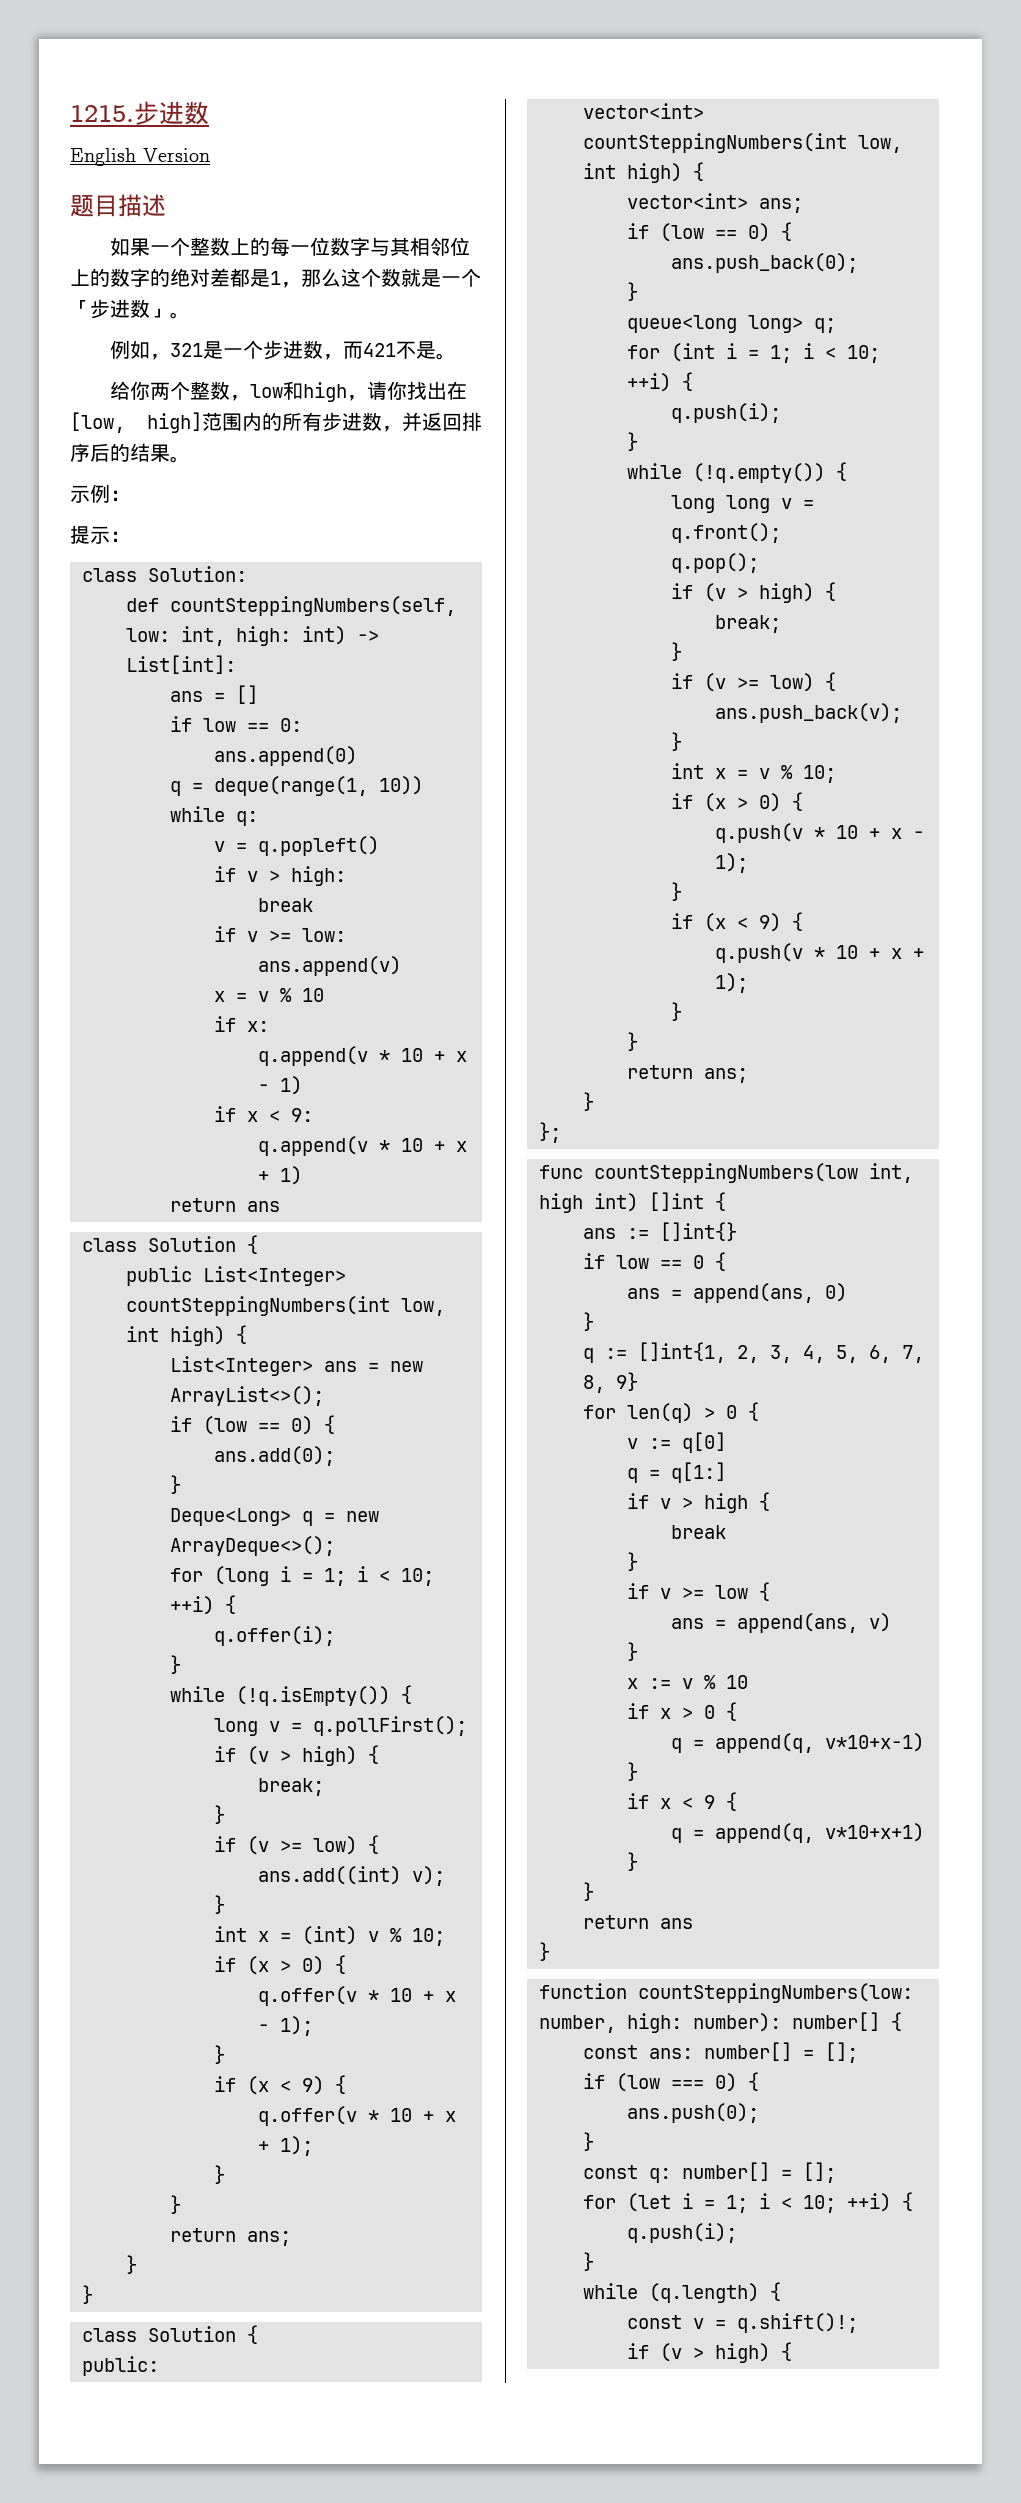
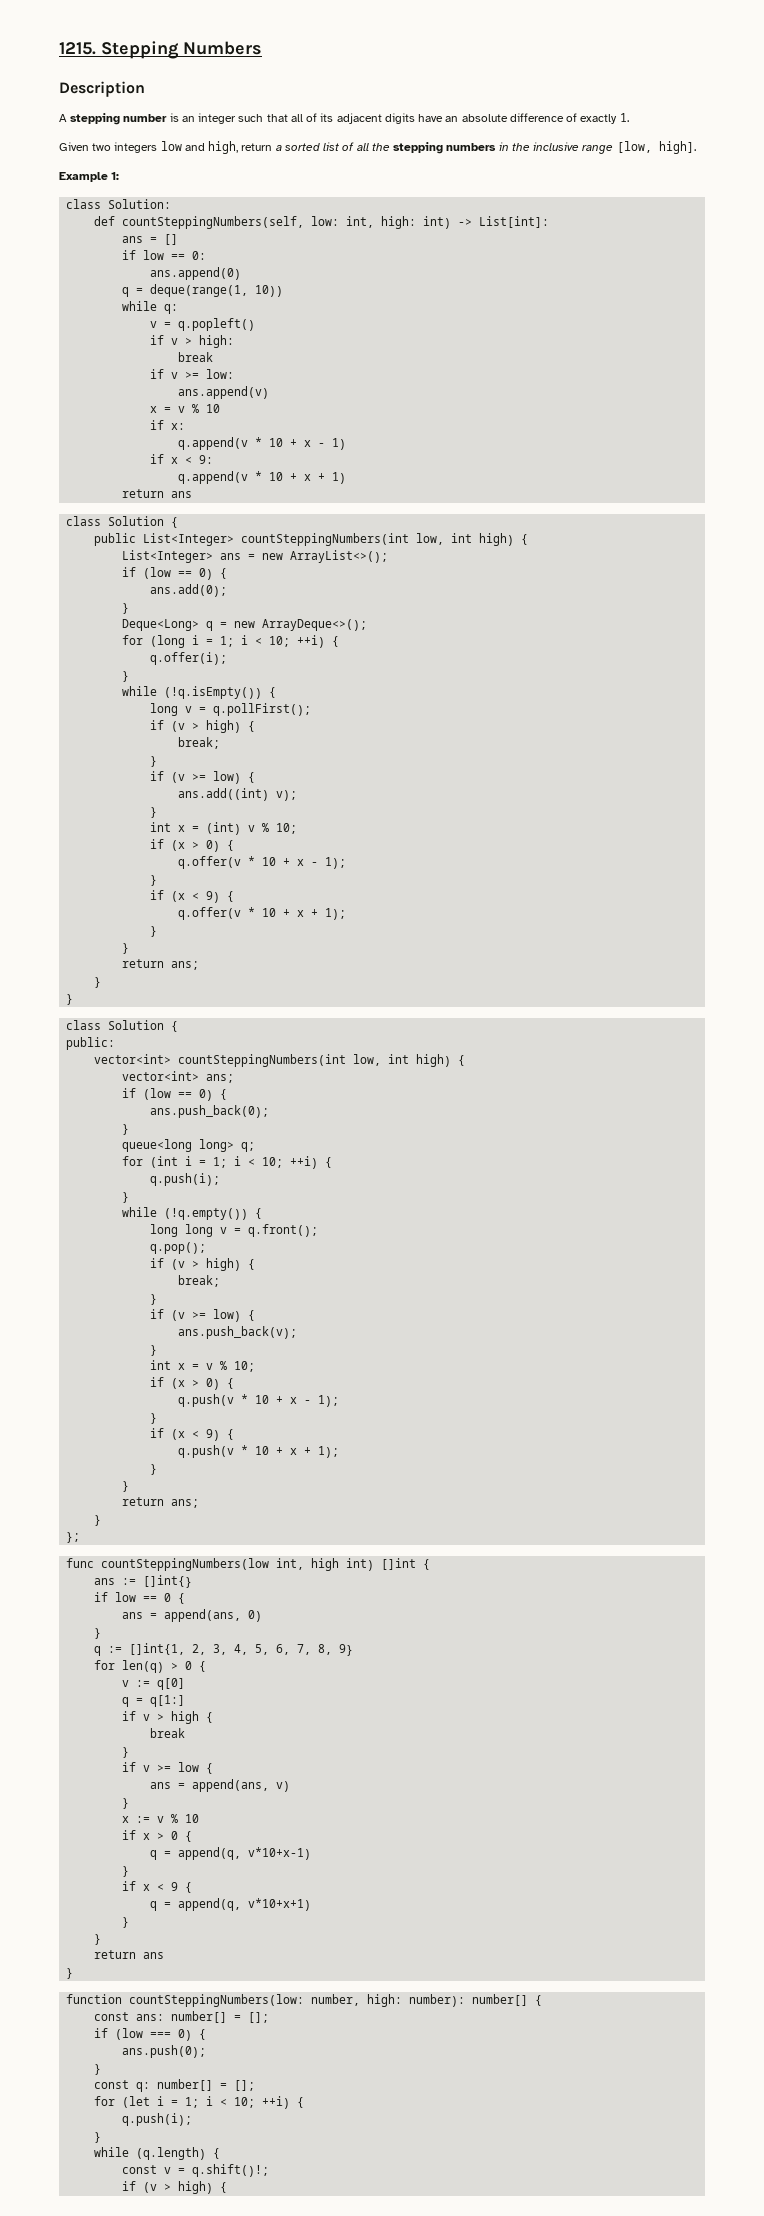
- 1215.步进数
- English Version
- 题目描述
- 如果一个整数上的每一位数字与其相邻位上的数字的绝对差都是1，那么这个数就是一个「步进数」。
- 例如，321是一个步进数，而421不是。
- 给你两个整数，low和high，请你找出在[low, high]范围内的所有步进数，并返回排序后的结果。
- 示例：
- 提示：
+ 1215. Stepping Numbers
+ Description
+ A stepping number is an integer such that all of its adjacent digits have an absolute difference of exactly 1.
+ Given two integers low and high, return a sorted list of all the stepping numbers in the inclusive range [low, high].
+ Example 1:

